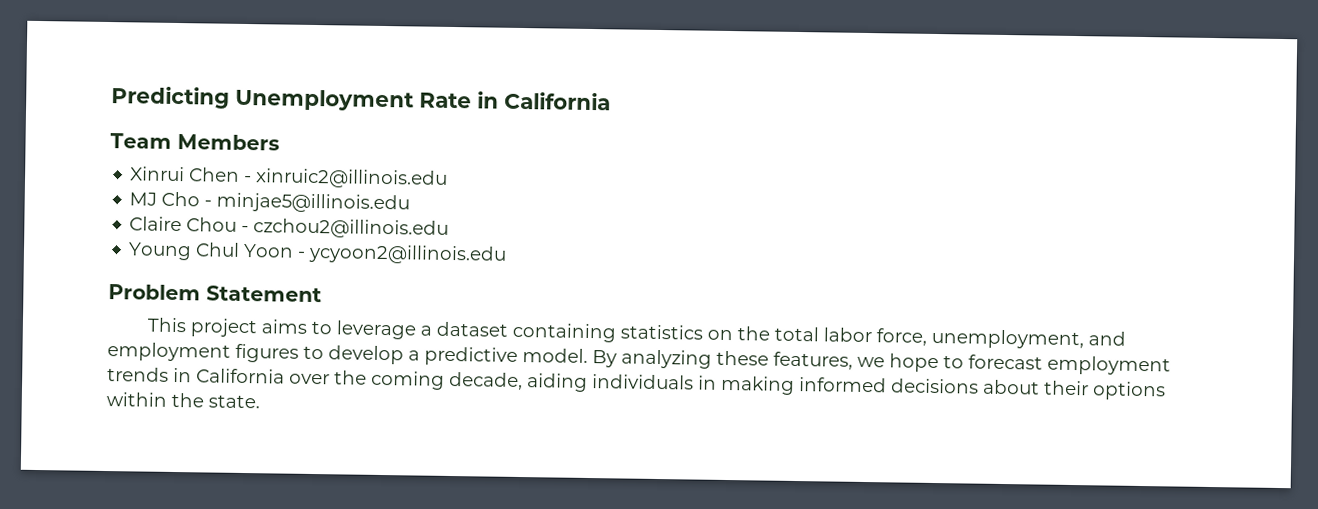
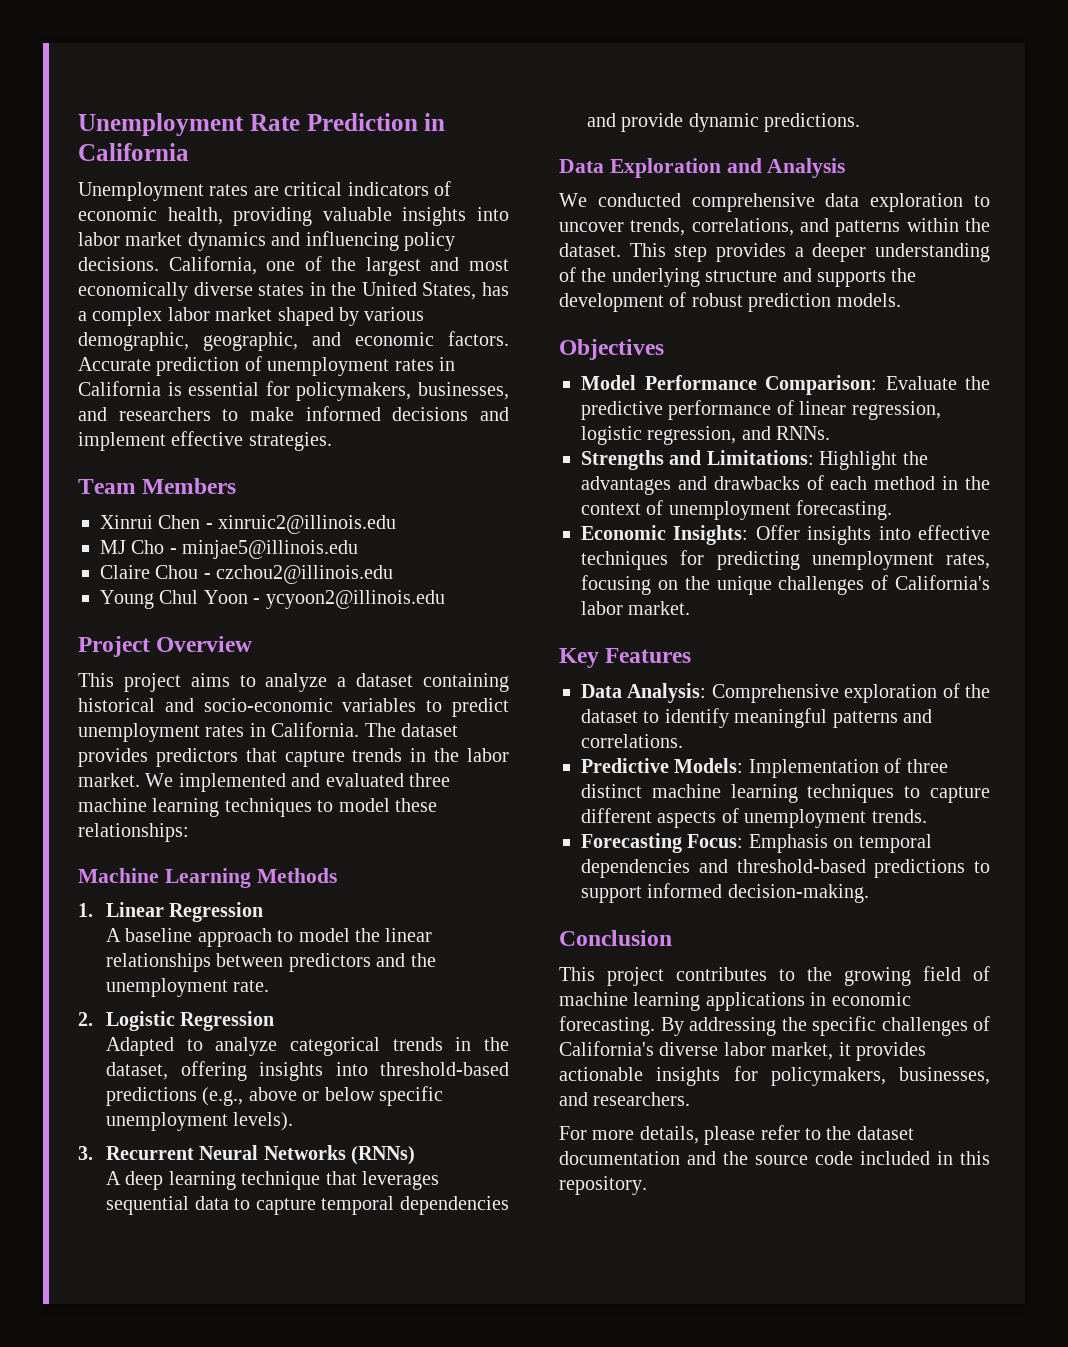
- Predicting Unemployment Rate in California
+ Unemployment Rate Prediction in California
+ Unemployment rates are critical indicators of economic health, providing valuable insights into labor market dynamics and influencing policy decisions. California, one of the largest and most economically diverse states in the United States, has a complex labor market shaped by various demographic, geographic, and economic factors. Accurate prediction of unemployment rates in California is essential for policymakers, businesses, and researchers to make informed decisions and implement effective strategies.
- Problem Statement
+ Project Overview
- This project aims to leverage a dataset containing statistics on the total labor force, unemployment, and employment figures to develop a predictive model. By analyzing these features, we hope to forecast employment trends in California over the coming decade, aiding individuals in making informed decisions about their options within the state.
+ This project aims to analyze a dataset containing historical and socio-economic variables to predict unemployment rates in California. The dataset provides predictors that capture trends in the labor market. We implemented and evaluated three machine learning techniques to model these relationships:
+ Machine Learning Methods
+ 1. Linear Regression
+ A baseline approach to model the linear relationships between predictors and the unemployment rate.
+ 2. Logistic Regression
+ Adapted to analyze categorical trends in the dataset, offering insights into threshold-based predictions (e.g., above or below specific unemployment levels).
+ 3. Recurrent Neural Networks (RNNs)
+ A deep learning technique that leverages sequential data to capture temporal dependencies and provide dynamic predictions.
+ Data Exploration and Analysis
+ We conducted comprehensive data exploration to uncover trends, correlations, and patterns within the dataset. This step provides a deeper understanding of the underlying structure and supports the development of robust prediction models.
+ Objectives
+ Model Performance Comparison: Evaluate the predictive performance of linear regression, logistic regression, and RNNs.
+ Strengths and Limitations: Highlight the advantages and drawbacks of each method in the context of unemployment forecasting.
+ Economic Insights: Offer insights into effective techniques for predicting unemployment rates, focusing on the unique challenges of California's labor market.
+ Key Features
+ Data Analysis: Comprehensive exploration of the dataset to identify meaningful patterns and correlations.
+ Predictive Models: Implementation of three distinct machine learning techniques to capture different aspects of unemployment trends.
+ Forecasting Focus: Emphasis on temporal dependencies and threshold-based predictions to support informed decision-making.
+ Conclusion
+ This project contributes to the growing field of machine learning applications in economic forecasting. By addressing the specific challenges of California's diverse labor market, it provides actionable insights for policymakers, businesses, and researchers.
+ For more details, please refer to the dataset documentation and the source code included in this repository.

